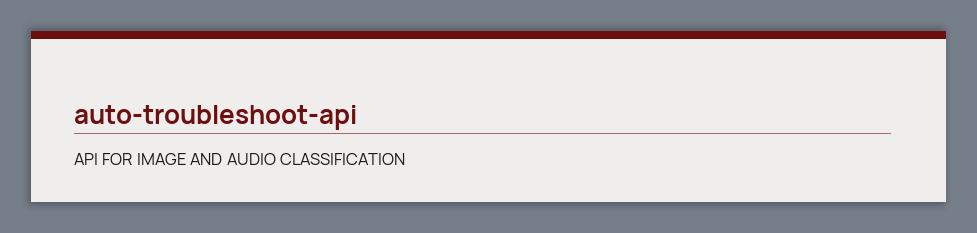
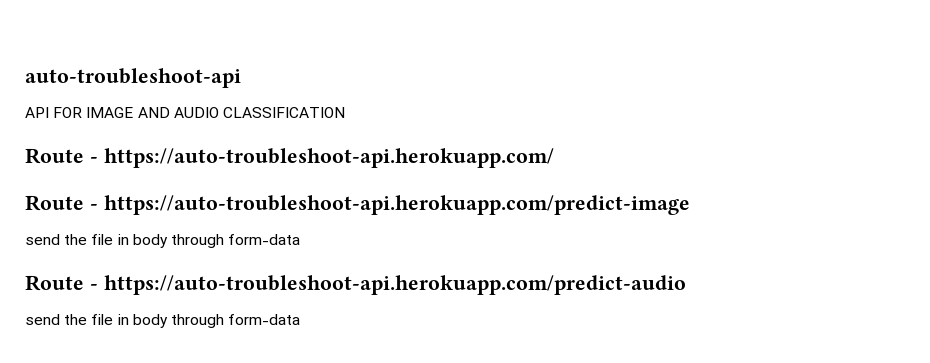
+ Route - https://auto-troubleshoot-api.herokuapp.com/
+ Route - https://auto-troubleshoot-api.herokuapp.com/predict-image
+ send the file in body through form-data
+ Route - https://auto-troubleshoot-api.herokuapp.com/predict-audio
+ send the file in body through form-data

